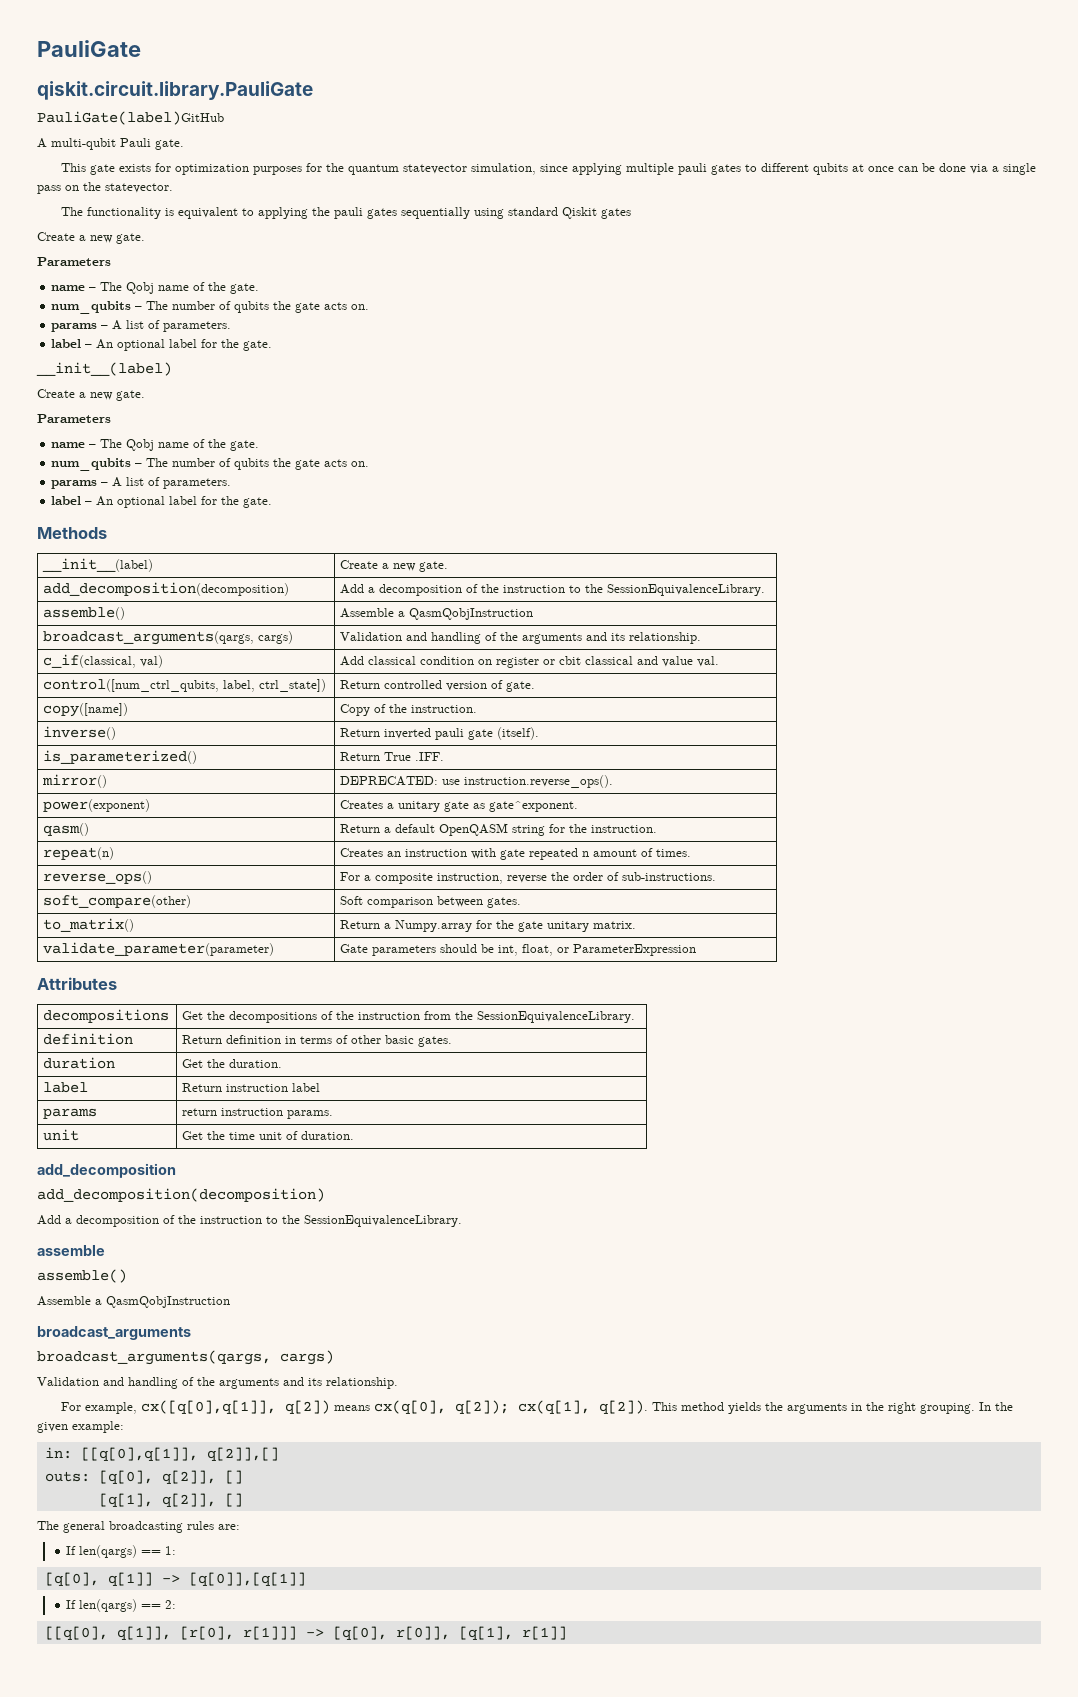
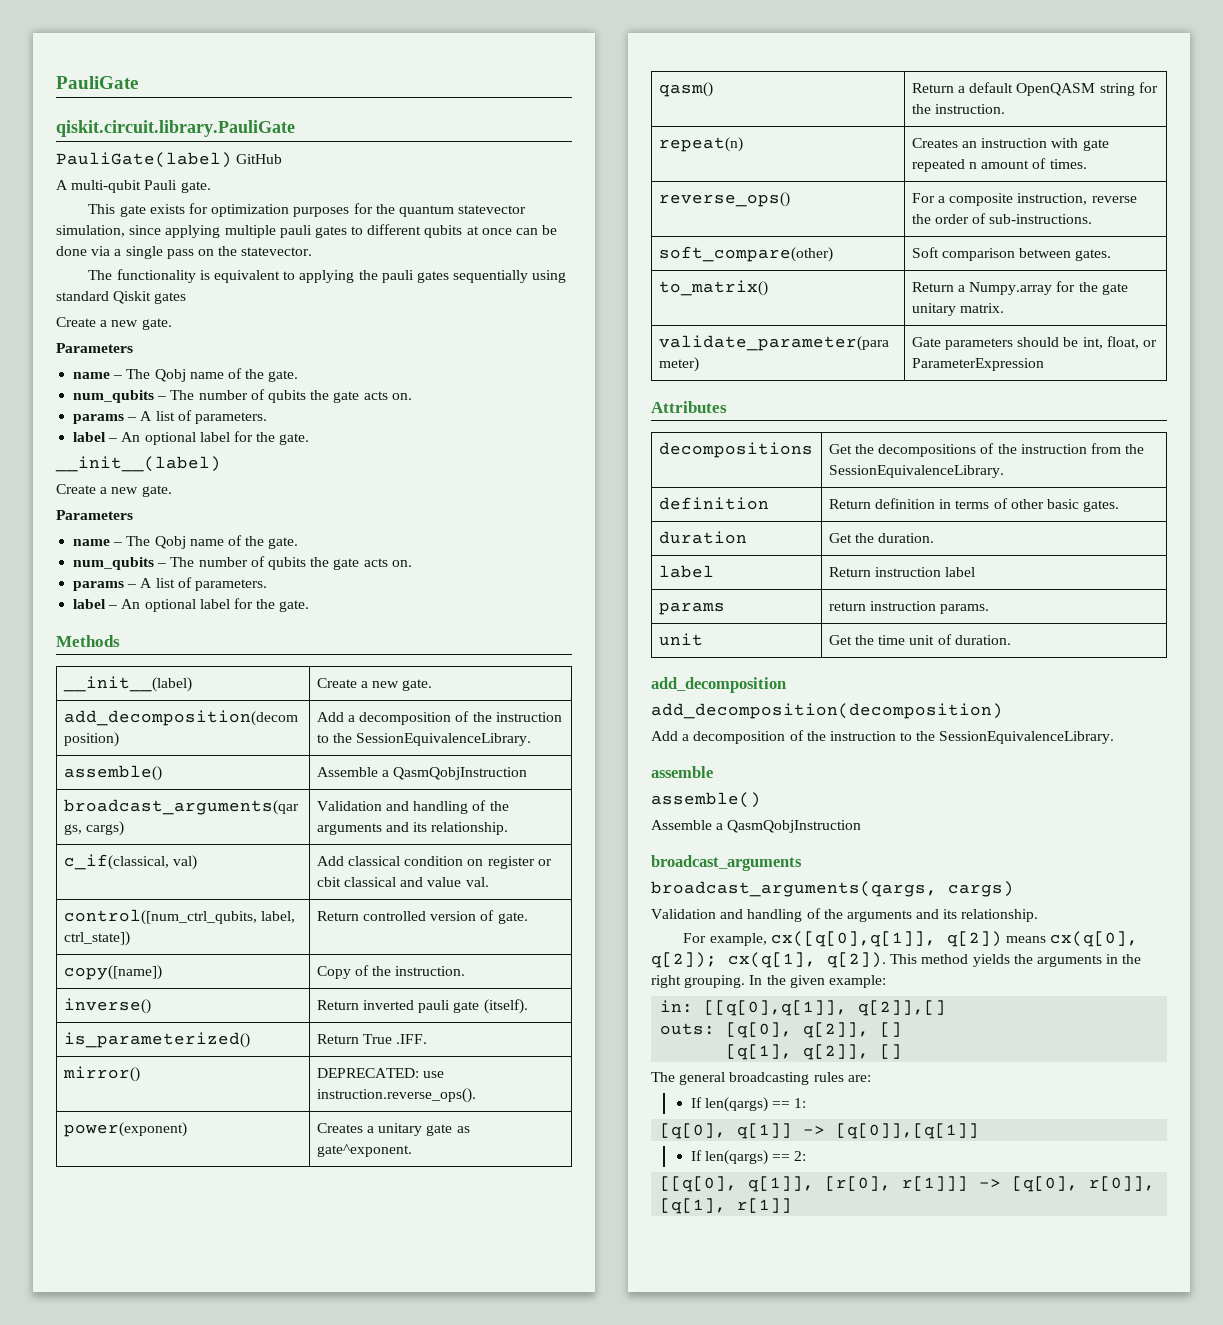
- PauliGate(label)GitHub
+ PauliGate(label) GitHub

